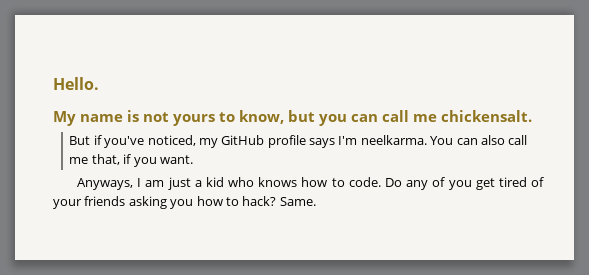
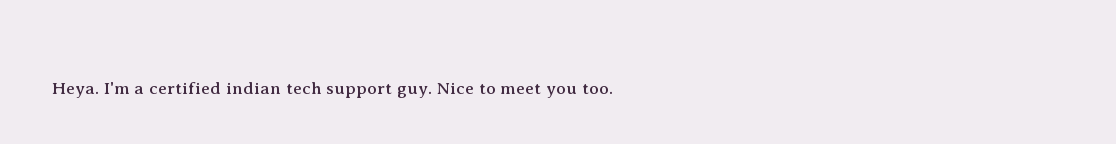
- Hello.
- My name is not yours to know, but you can call me chickensalt.
- But if you've noticed, my GitHub profile says I'm neelkarma. You can also call me that, if you want.
- Anyways, I am just a kid who knows how to code. Do any of you get tired of your friends asking you how to hack? Same.
+ Heya. I'm a certified indian tech support guy. Nice to meet you too.

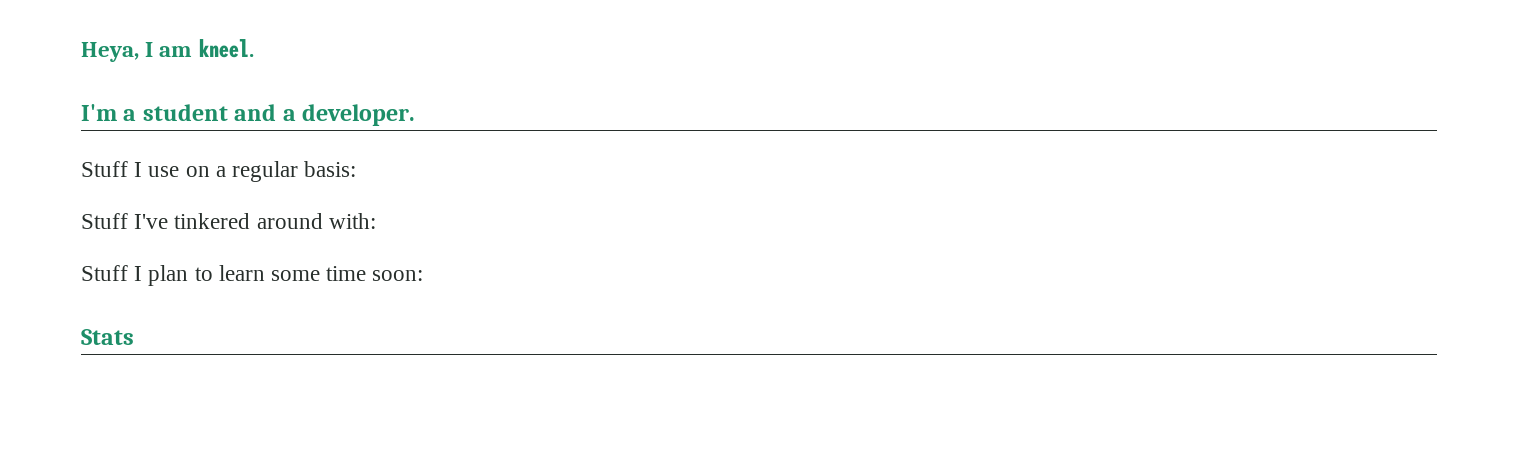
- Heya. I'm a certified indian tech support guy. Nice to meet you too.
+ Heya, I am kneel.
+ I'm a student and a developer.
+ Stuff I use on a regular basis:
+ Stuff I've tinkered around with:
+ Stuff I plan to learn some time soon:
+ Stats

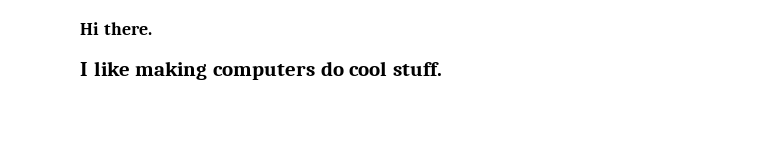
- Heya, I am kneel.
- I'm a student and a developer.
- Stuff I use on a regular basis:
- Stuff I've tinkered around with:
- Stuff I plan to learn some time soon:
- Stats
+ Hi there.
+ I like making computers do cool stuff.

